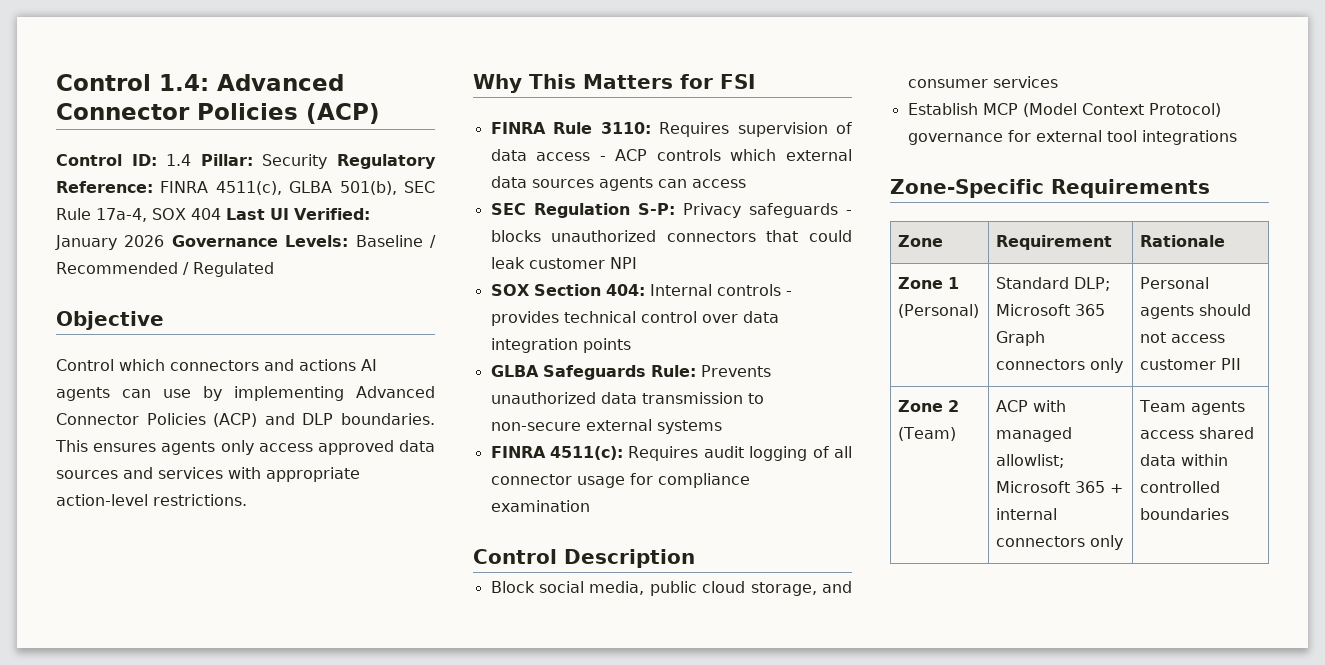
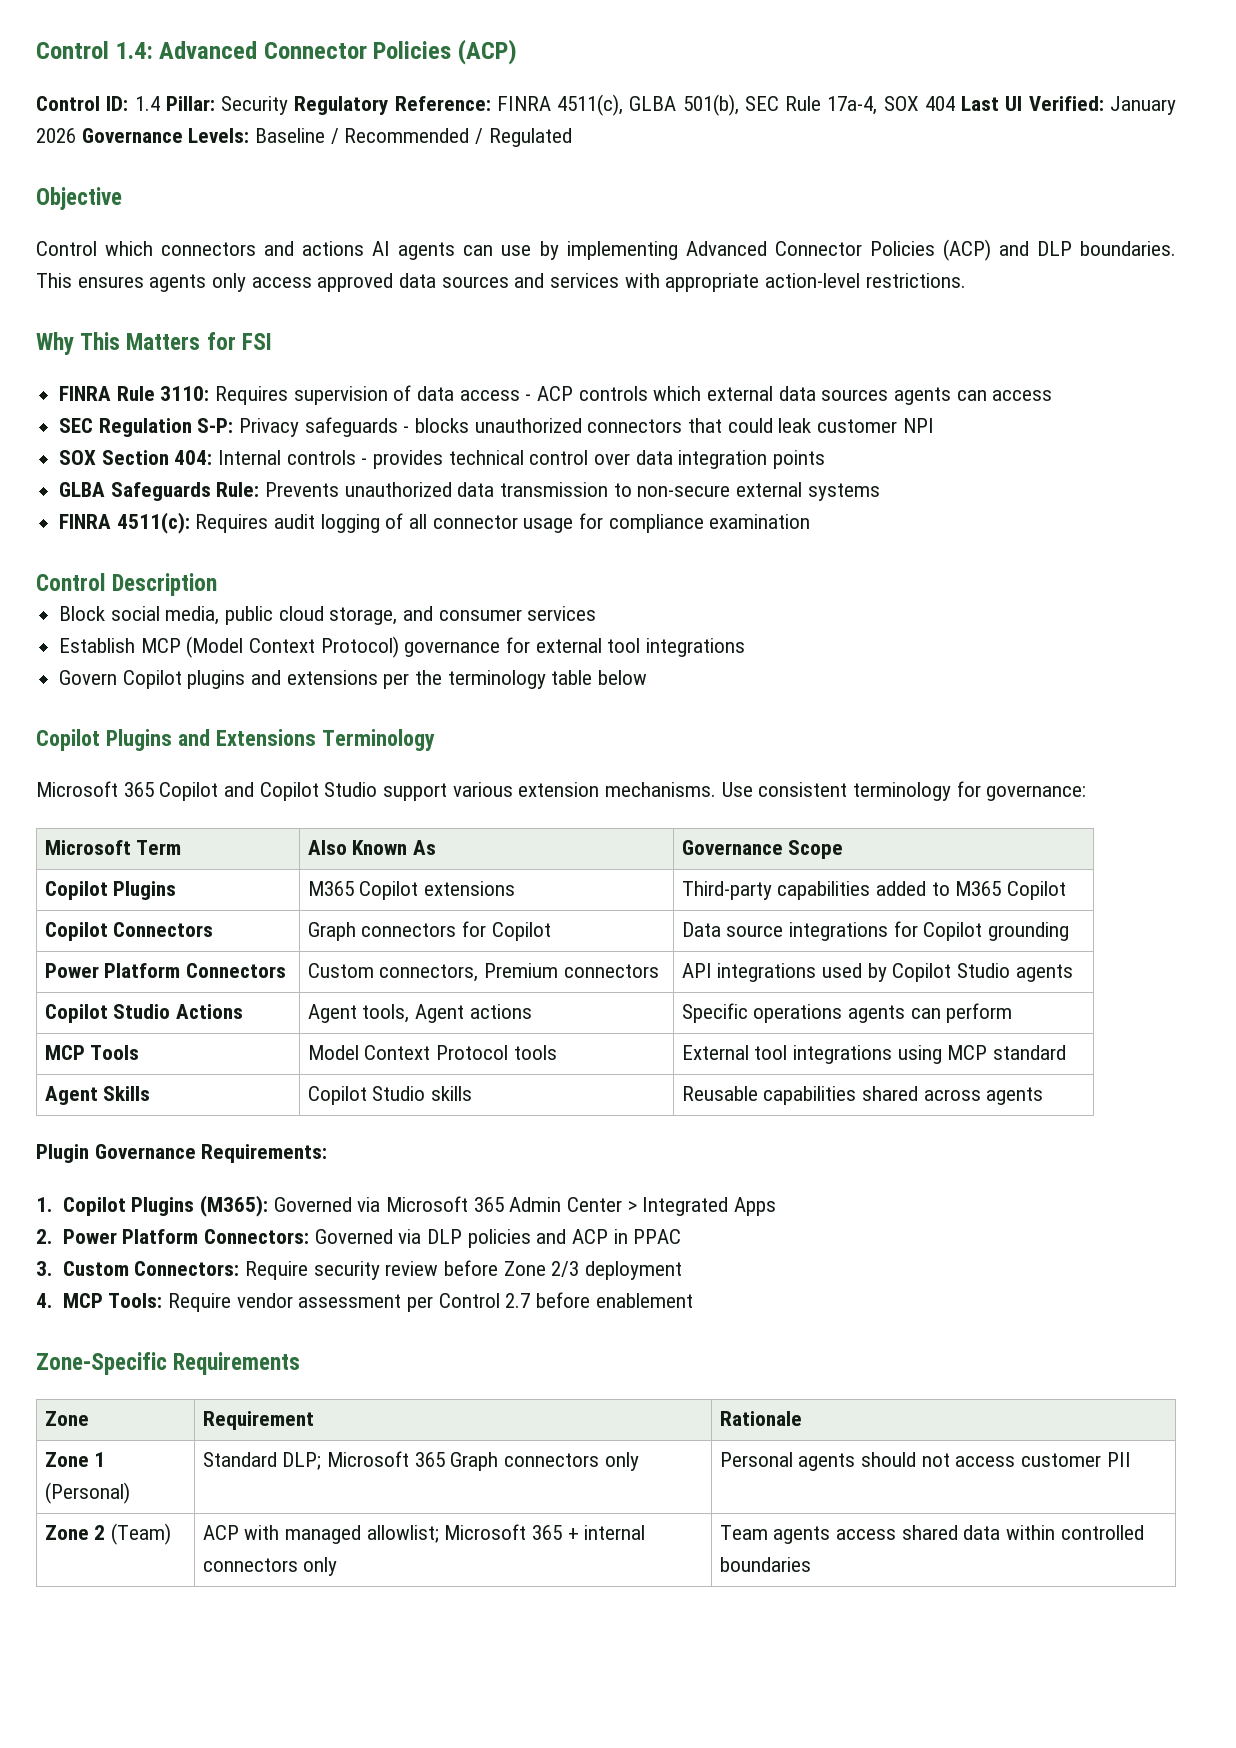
+ Govern Copilot plugins and extensions per the terminology table below
+ Copilot Plugins and Extensions Terminology
+ Microsoft 365 Copilot and Copilot Studio support various extension mechanisms. Use consistent terminology for governance:
+ Microsoft Term | Also Known As | Governance Scope
+ Copilot Plugins | M365 Copilot extensions | Third-party capabilities added to M365 Copilot
+ Copilot Connectors | Graph connectors for Copilot | Data source integrations for Copilot grounding
+ Power Platform Connectors | Custom connectors, Premium connectors | API integrations used by Copilot Studio agents
+ Copilot Studio Actions | Agent tools, Agent actions | Specific operations agents can perform
+ MCP Tools | Model Context Protocol tools | External tool integrations using MCP standard
+ Agent Skills | Copilot Studio skills | Reusable capabilities shared across agents
+ Plugin Governance Requirements:
+ 1. Copilot Plugins (M365): Governed via Microsoft 365 Admin Center > Integrated Apps
+ 2. Power Platform Connectors: Governed via DLP policies and ACP in PPAC
+ 3. Custom Connectors: Require security review before Zone 2/3 deployment
+ 4. MCP Tools: Require vendor assessment per Control 2.7 before enablement

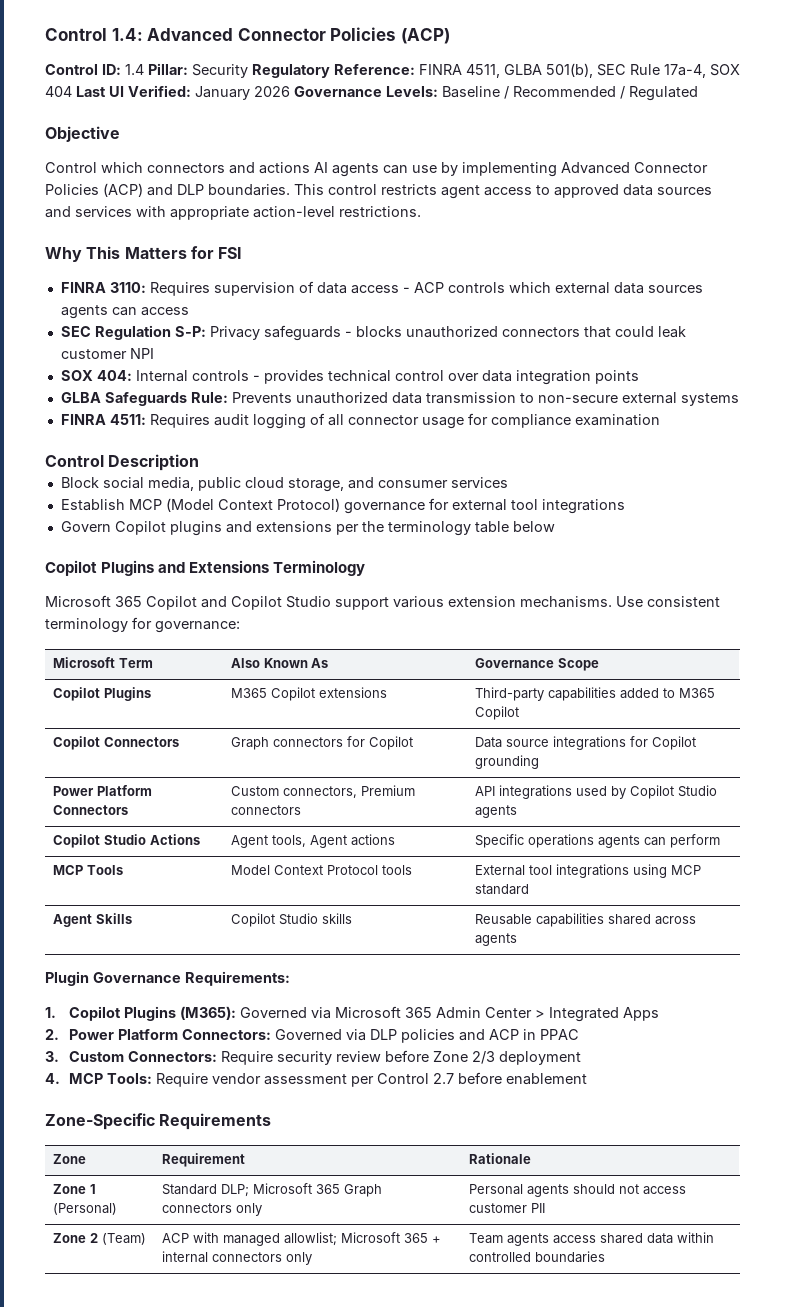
- Control ID: 1.4 Pillar: Security Regulatory Reference: FINRA 4511(c), GLBA 501(b), SEC Rule 17a-4, SOX 404 Last UI Verified: January 2026 Governance Levels: Baseline / Recommended / Regulated
+ Control ID: 1.4 Pillar: Security Regulatory Reference: FINRA 4511, GLBA 501(b), SEC Rule 17a-4, SOX 404 Last UI Verified: January 2026 Governance Levels: Baseline / Recommended / Regulated
- This ensures agents only access approved data sources and services with appropriate action-level restrictions.
+ This control restricts agent access to approved data sources and services with appropriate action-level restrictions.
- FINRA Rule 3110: Requires supervision of data access - ACP controls which external data sources agents can access
+ FINRA 3110: Requires supervision of data access - ACP controls which external data sources agents can access
- SOX Section 404: Internal controls - provides technical control over data integration points
+ SOX 404: Internal controls - provides technical control over data integration points
- FINRA 4511(c): Requires audit logging of all connector usage for compliance examination
+ FINRA 4511: Requires audit logging of all connector usage for compliance examination

